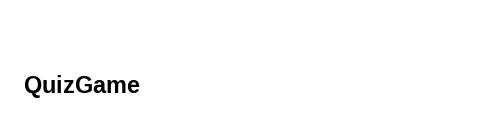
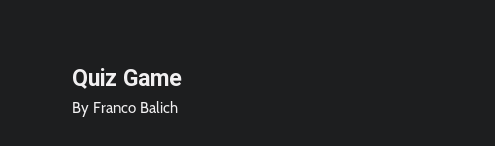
- QuizGame
+ Quiz Game
+ By Franco Balich

